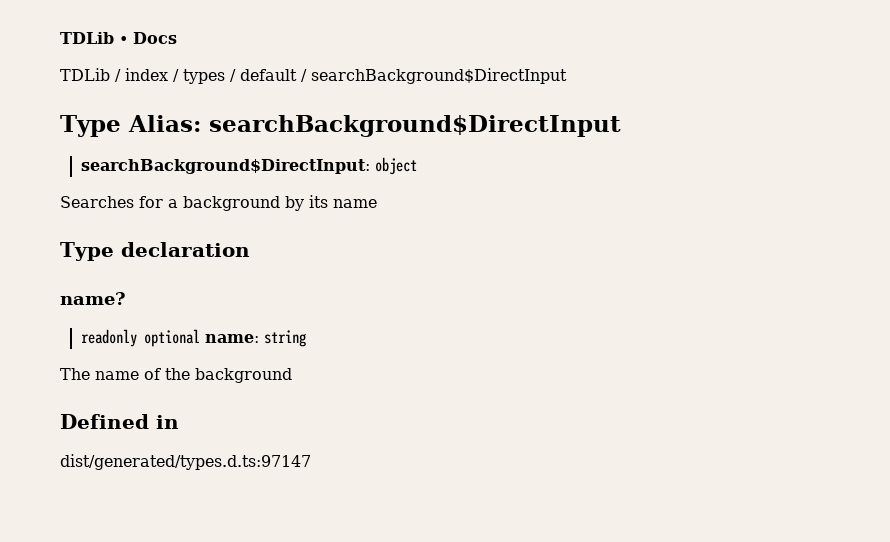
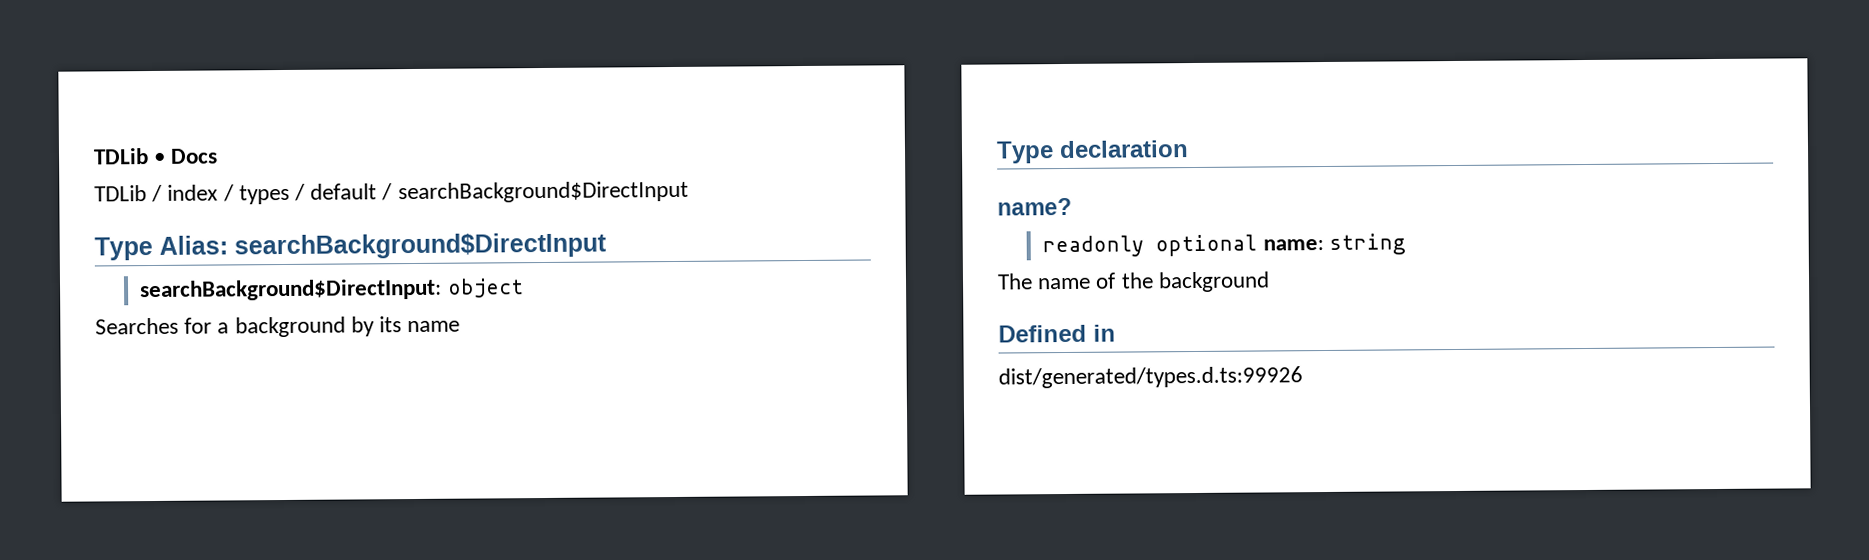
- dist/generated/types.d.ts:97147
+ dist/generated/types.d.ts:99926

